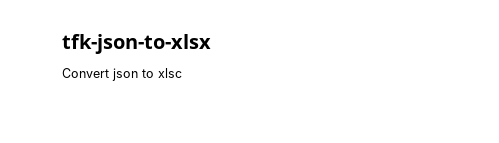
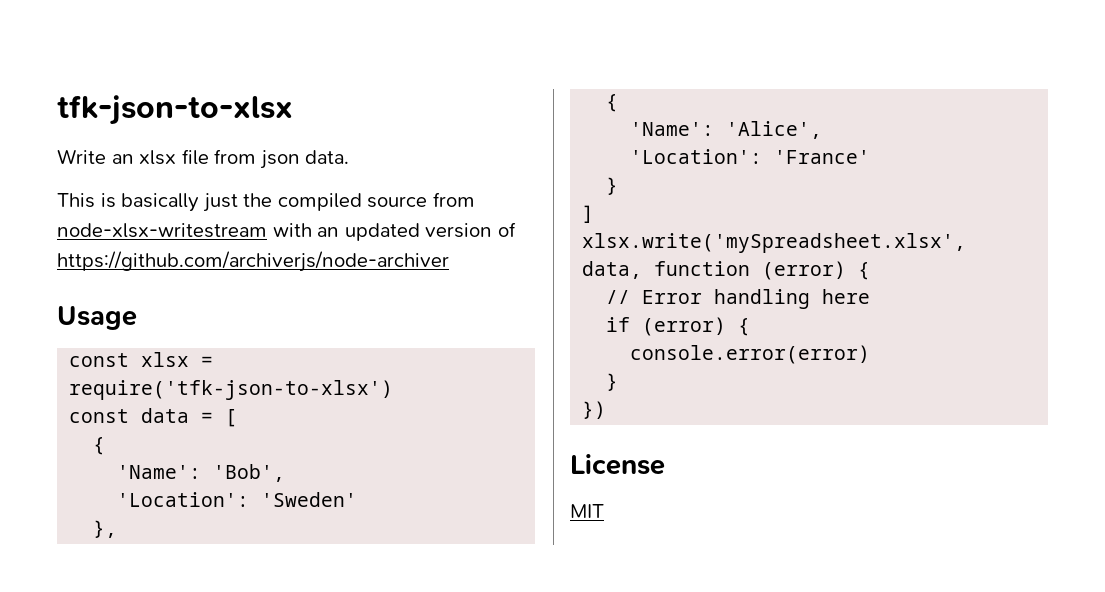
- Convert json to xlsc
+ Write an xlsx file from json data.
+ This is basically just the compiled source from node-xlsx-writestream with an updated version of https://github.com/archiverjs/node-archiver
+ Usage
+ const xlsx = require('tfk-json-to-xlsx')
+ const data = [
+ {
+ 'Name': 'Bob',
+ 'Location': 'Sweden'
+ },
+ {
+ 'Name': 'Alice',
+ 'Location': 'France'
+ }
+ ]
+ xlsx.write('mySpreadsheet.xlsx', data, function (error) {
+ // Error handling here
+ if (error) {
+ console.error(error)
+ }
+ })
+ License
+ MIT

